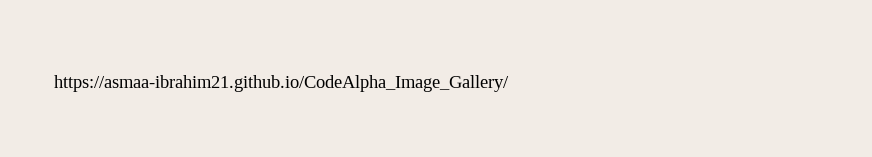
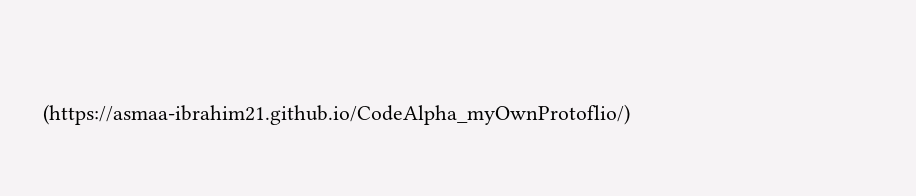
- https://asmaa-ibrahim21.github.io/CodeAlpha_Image_Gallery/
+ (https://asmaa-ibrahim21.github.io/CodeAlpha_myOwnProtoflio/)

